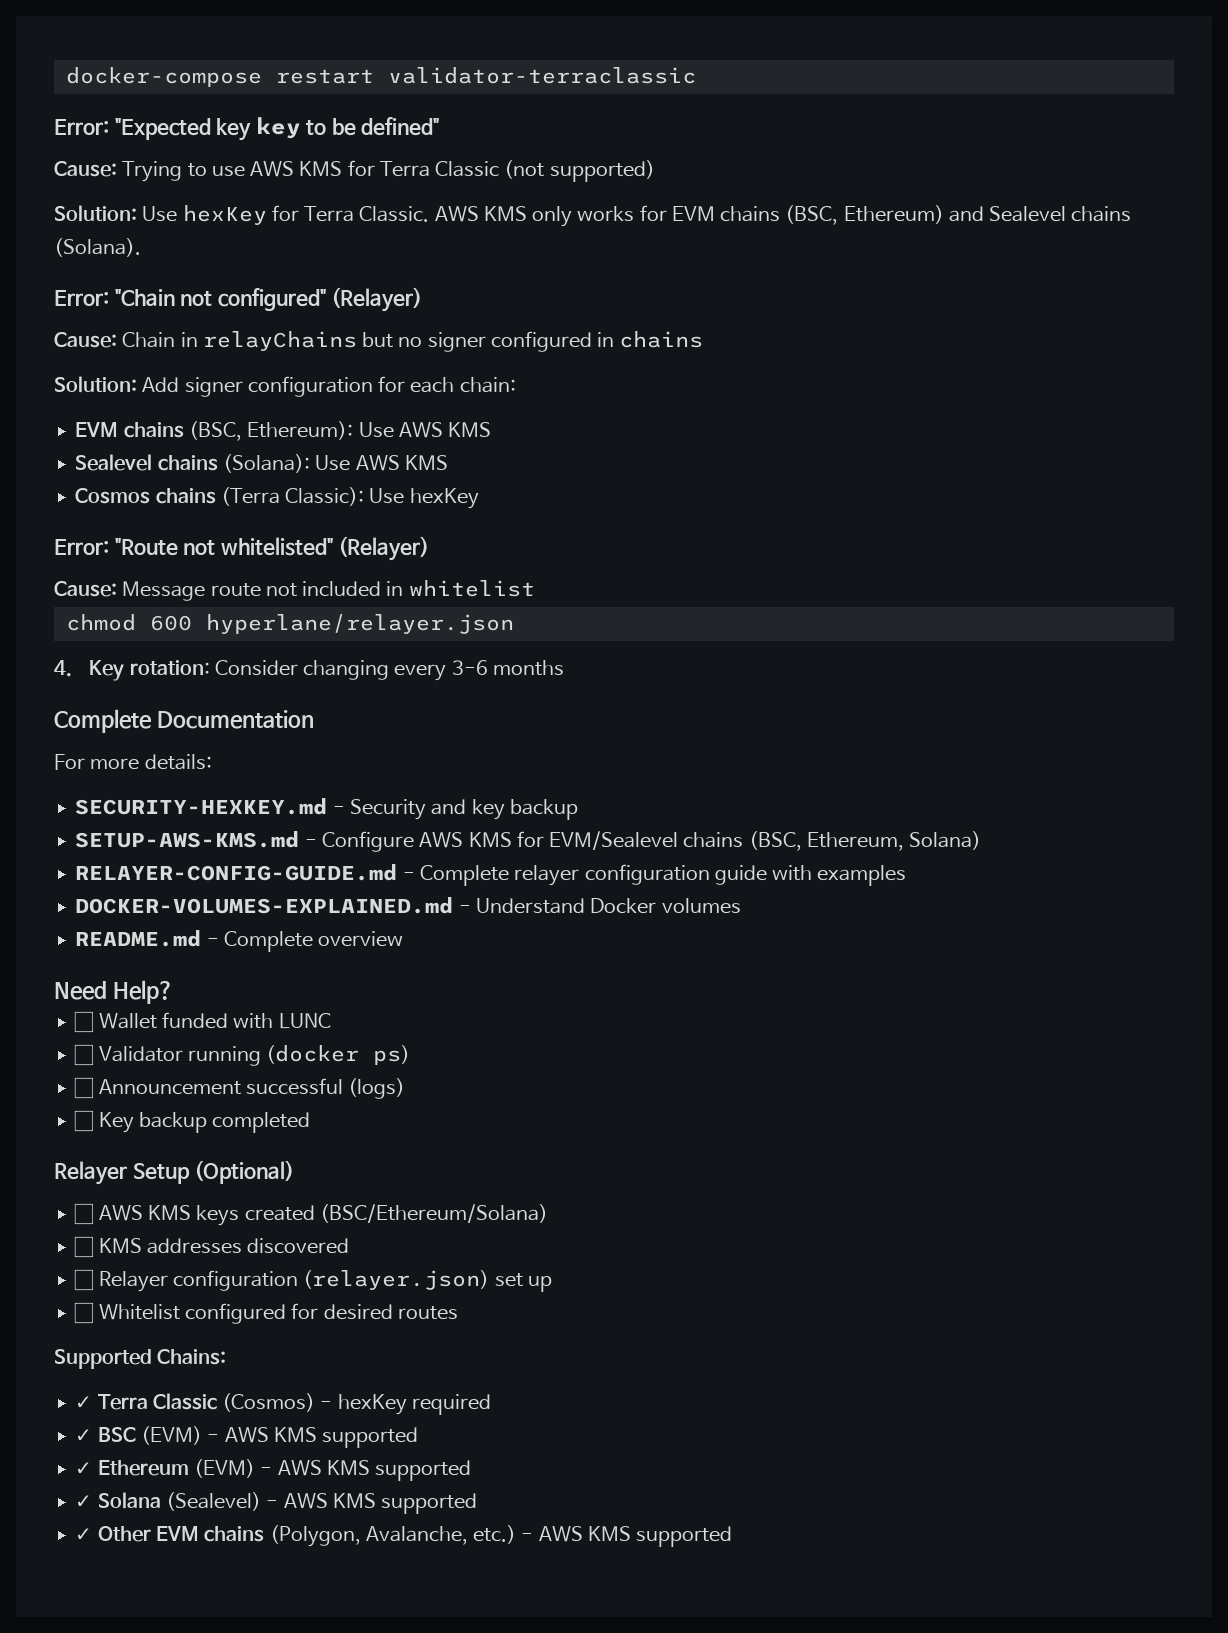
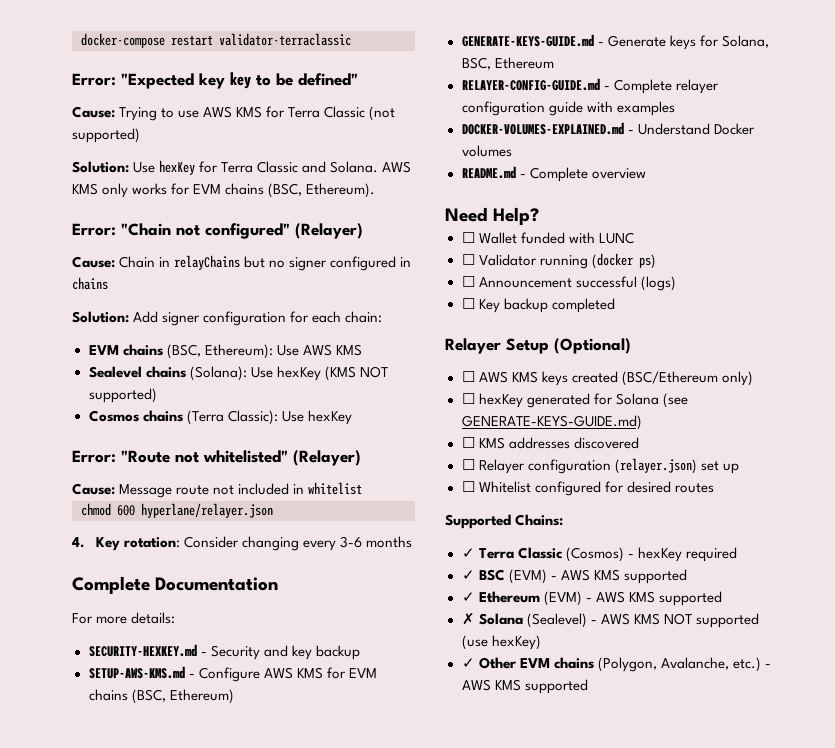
- Solution: Use hexKey for Terra Classic.
+ Solution: Use hexKey for Terra Classic and Solana.
- AWS KMS only works for EVM chains (BSC, Ethereum) and Sealevel chains (Solana).
+ AWS KMS only works for EVM chains (BSC, Ethereum).
- Sealevel chains (Solana): Use AWS KMS
+ Sealevel chains (Solana): Use hexKey (KMS NOT supported)
- SETUP-AWS-KMS.md - Configure AWS KMS for EVM/Sealevel chains (BSC, Ethereum, Solana)
+ SETUP-AWS-KMS.md - Configure AWS KMS for EVM chains (BSC, Ethereum)
+ GENERATE-KEYS-GUIDE.md - Generate keys for Solana, BSC, Ethereum
- ☐ AWS KMS keys created (BSC/Ethereum/Solana)
+ ☐ AWS KMS keys created (BSC/Ethereum only)
+ ☐ hexKey generated for Solana (see GENERATE-KEYS-GUIDE.md)
- ✓ Solana (Sealevel) - AWS KMS supported
+ ✗ Solana (Sealevel) - AWS KMS NOT supported (use hexKey)

